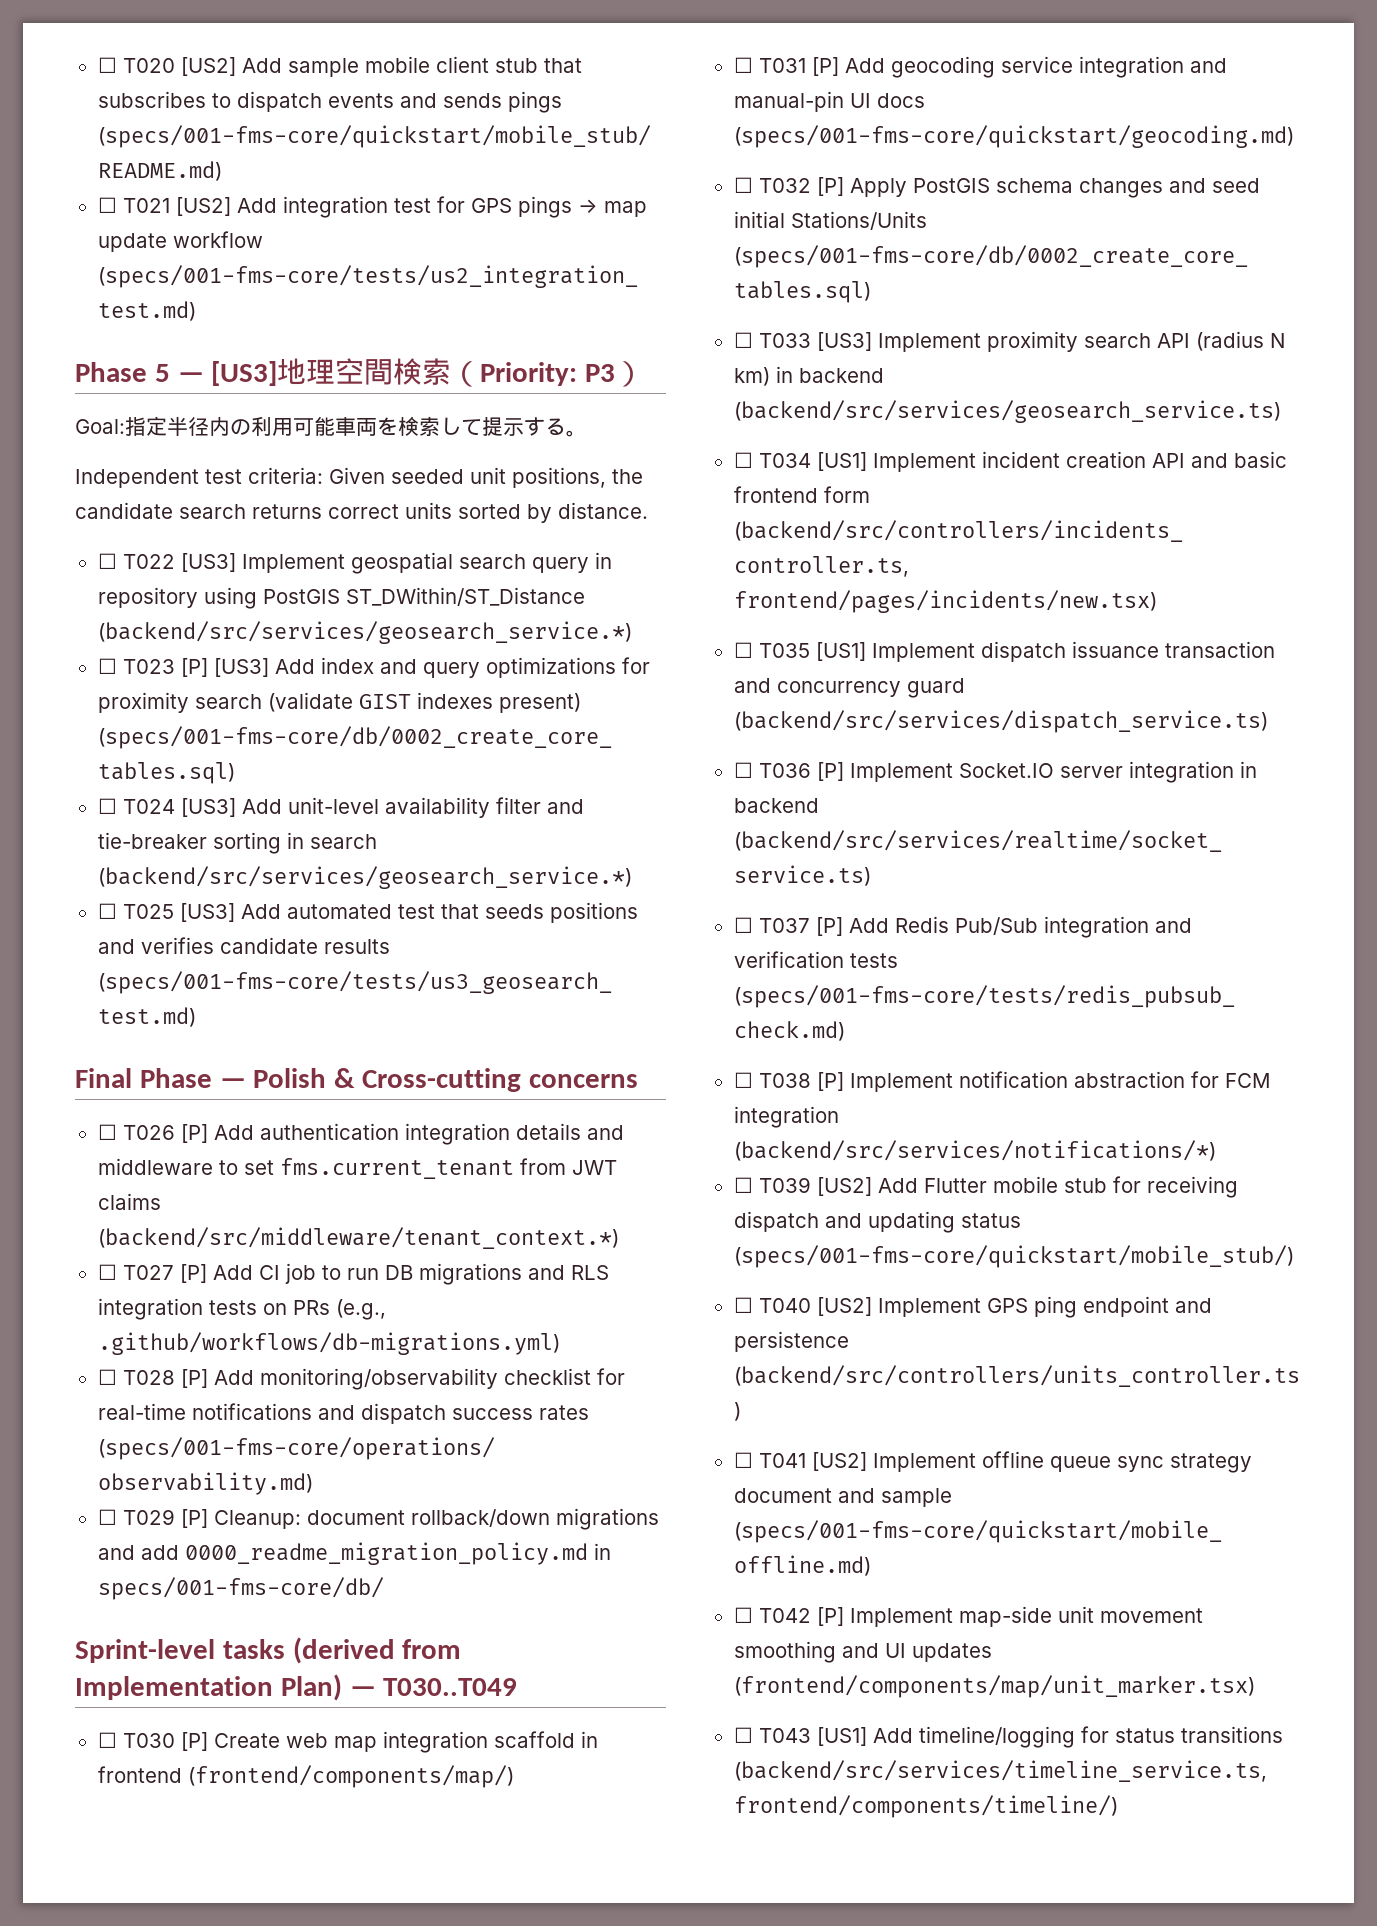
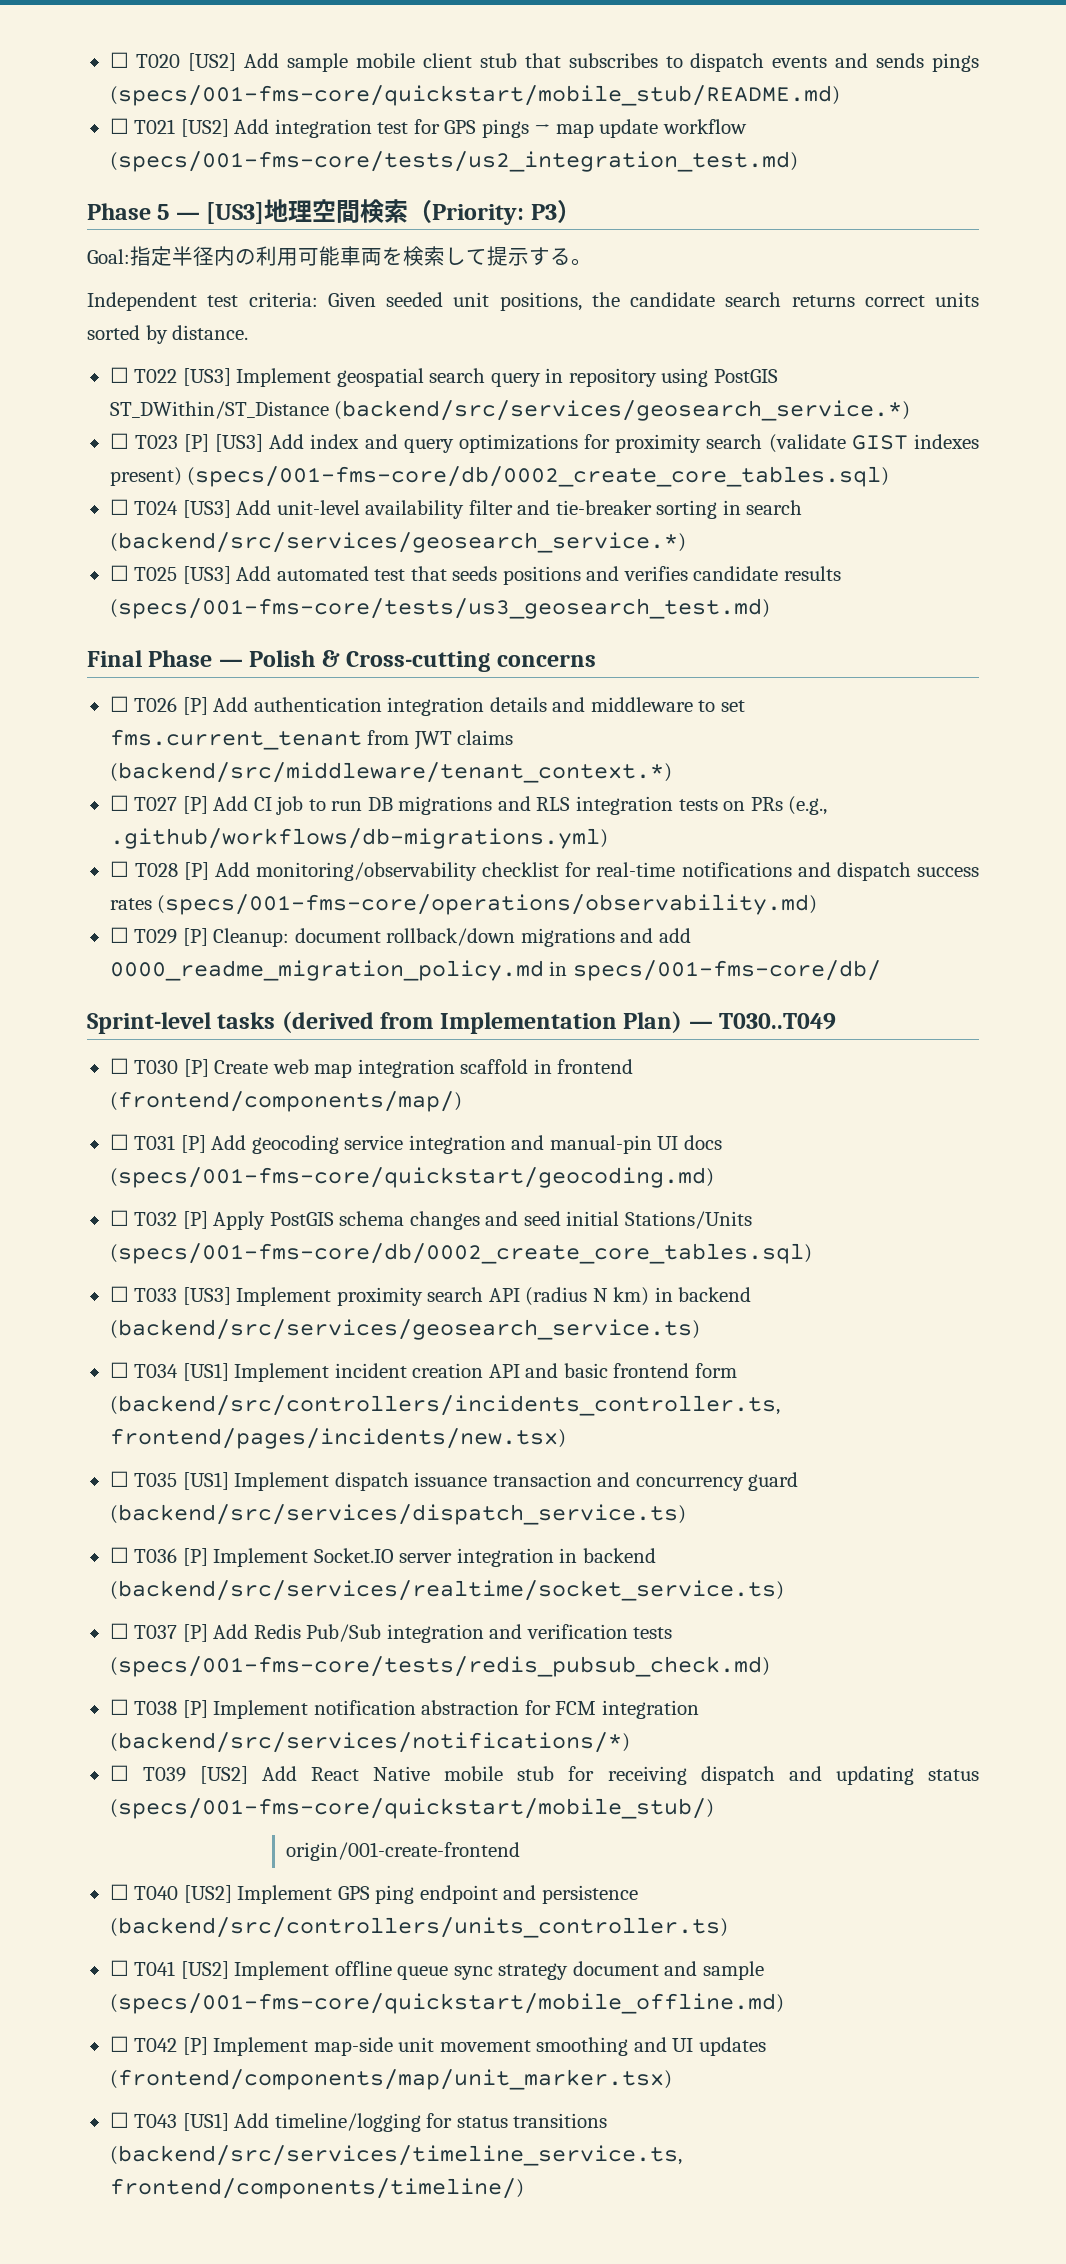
- ☐ T039 [US2] Add Flutter mobile stub for receiving dispatch and updating status (specs/001-fms-core/quickstart/mobile_stub/)
+ ☐ T039 [US2] Add React Native mobile stub for receiving dispatch and updating status (specs/001-fms-core/quickstart/mobile_stub/)
+ origin/001-create-frontend

